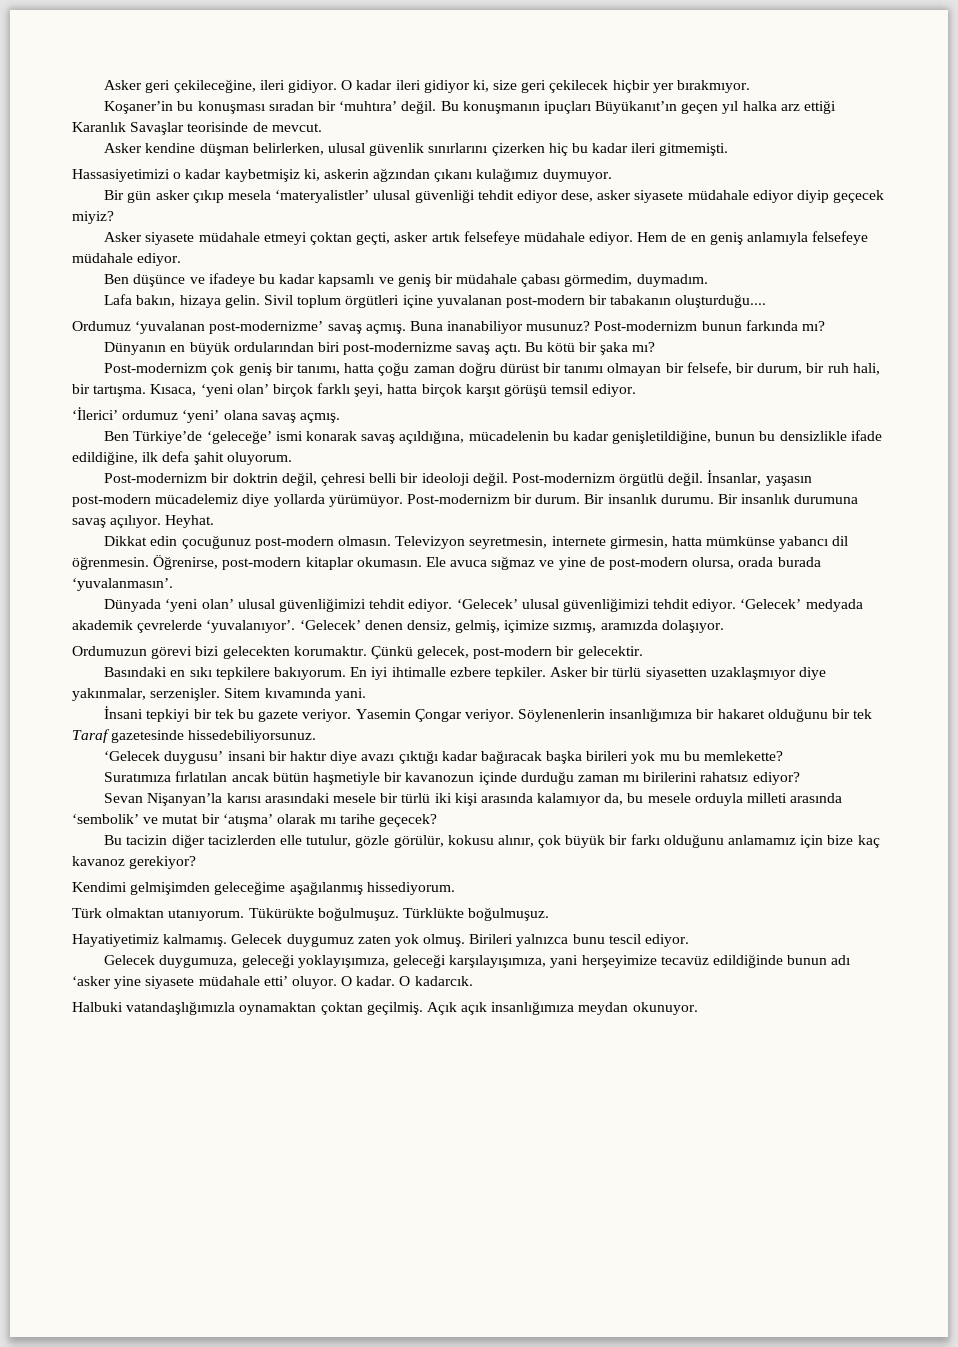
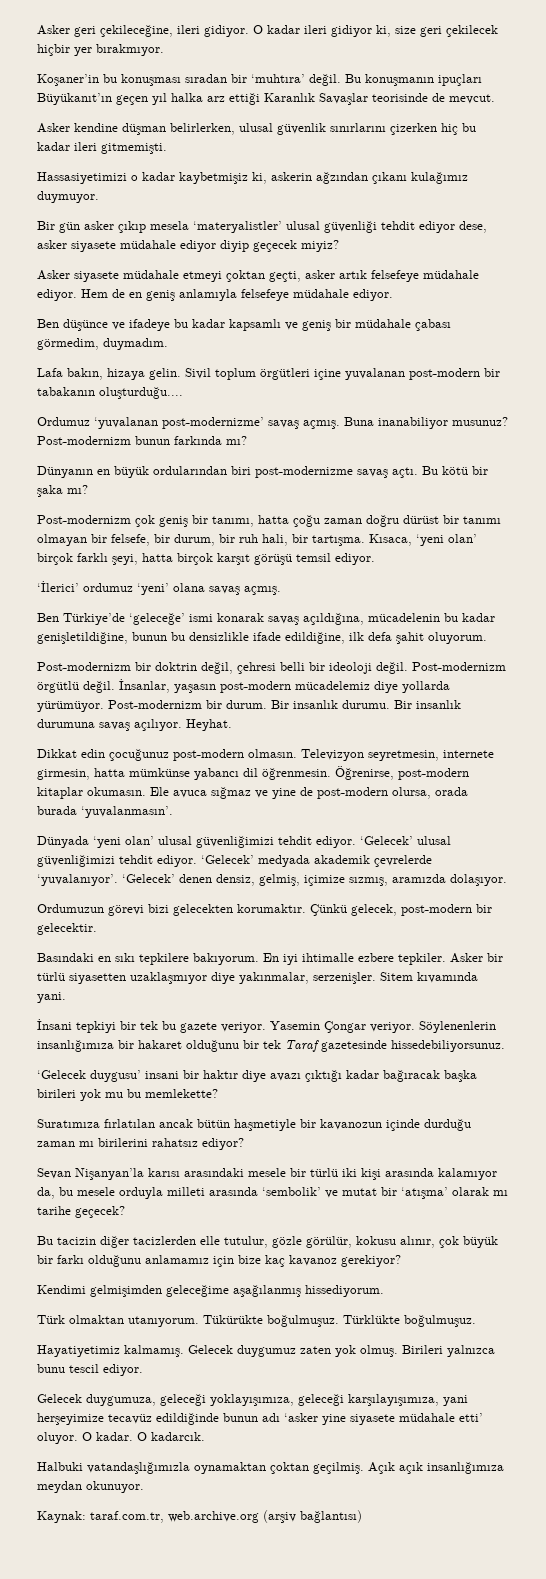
+ Kaynak: taraf.com.tr, web.archive.org (arşiv bağlantısı)

